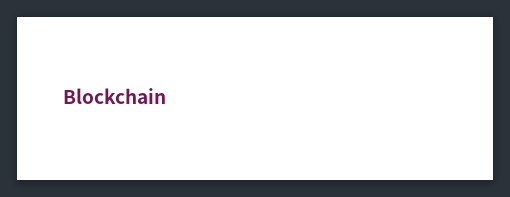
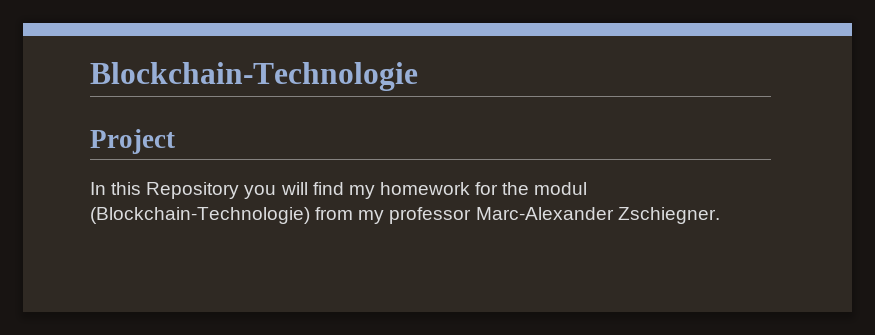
- Blockchain
+ Blockchain-Technologie
+ Project
+ In this Repository you will find my homework for the modul (Blockchain-Technologie) from my professor Marc-Alexander Zschiegner.

